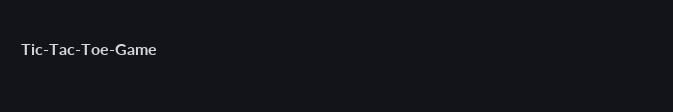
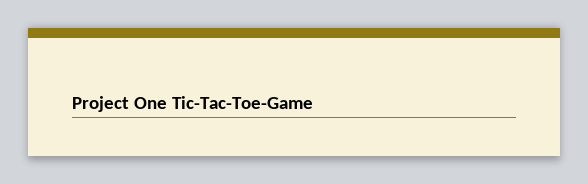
- Tic-Tac-Toe-Game
+ Project One Tic-Tac-Toe-Game

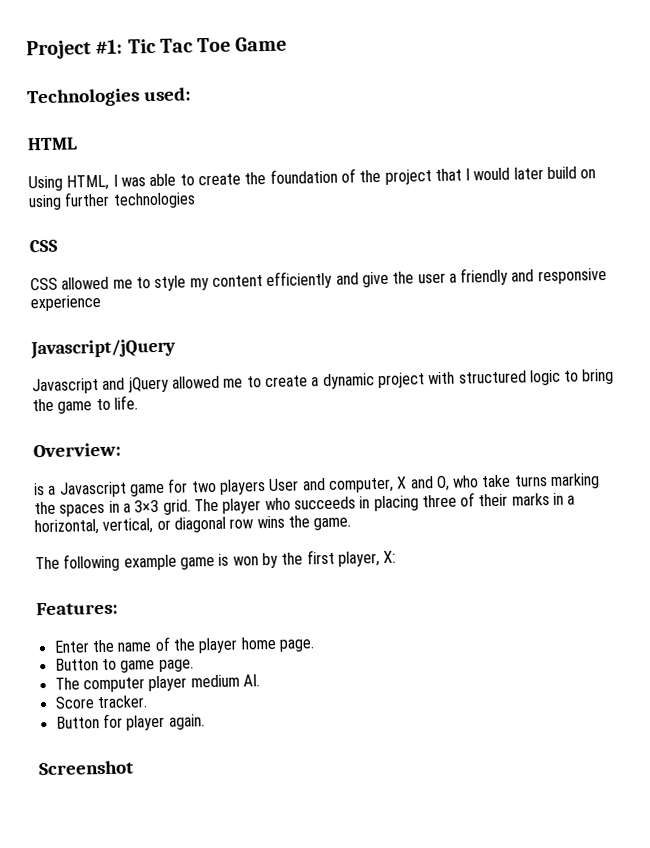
- Project One Tic-Tac-Toe-Game
+ Project #1: Tic Tac Toe Game
+ Technologies used:
+ HTML
+ Using HTML, I was able to create the foundation of the project that I would later build on using further technologies
+ CSS
+ CSS allowed me to style my content efficiently and give the user a friendly and responsive experience
+ Javascript/jQuery
+ Javascript and jQuery allowed me to create a dynamic project with structured logic to bring the game to life.
+ Overview:
+ is a Javascript game for two players User and computer, X and O, who take turns marking the spaces in a 3×3 grid. The player who succeeds in placing three of their marks in a horizontal, vertical, or diagonal row wins the game.
+ The following example game is won by the first player, X:
+ Features:
+ Enter the name of the player home page.
+ Button to game page.
+ The computer player medium AI.
+ Score tracker.
+ Button for player again.
+ Screenshot

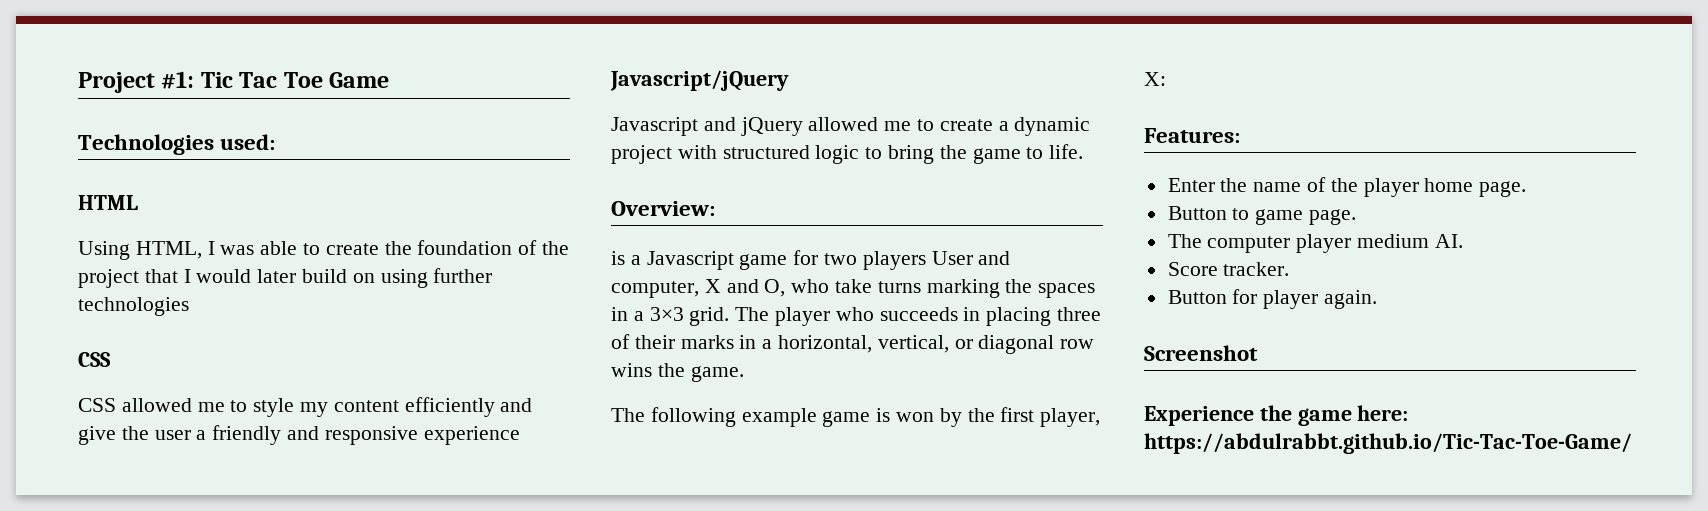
+ Experience the game here: https://abdulrabbt.github.io/Tic-Tac-Toe-Game/

